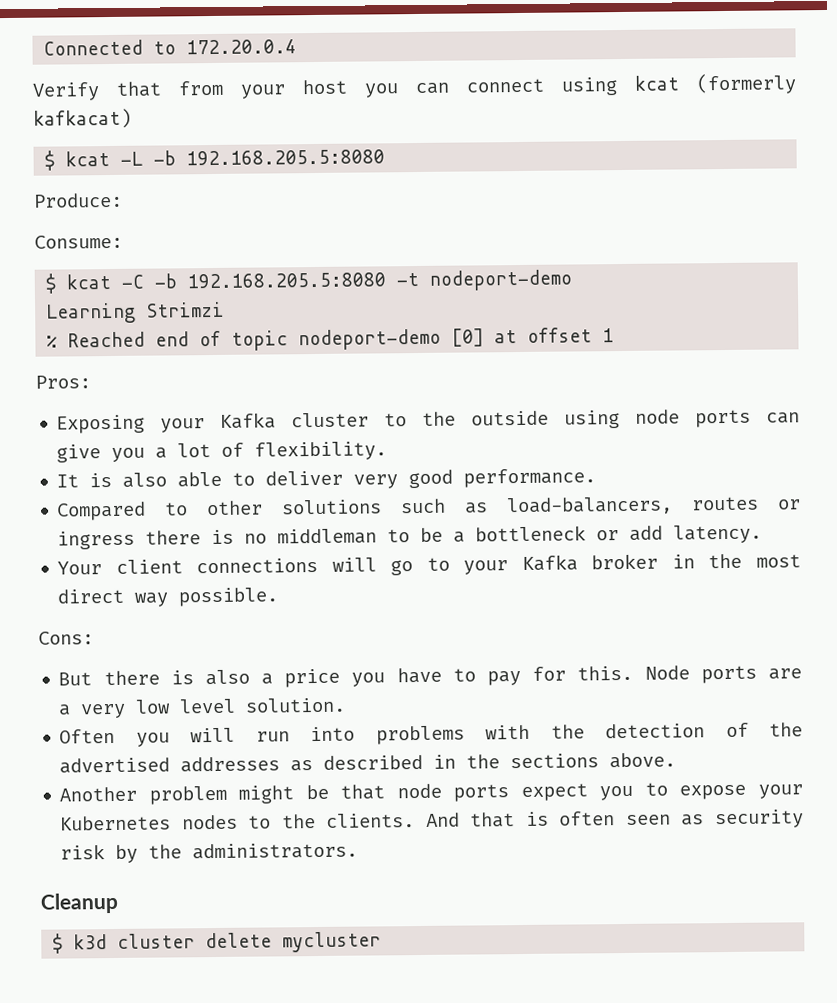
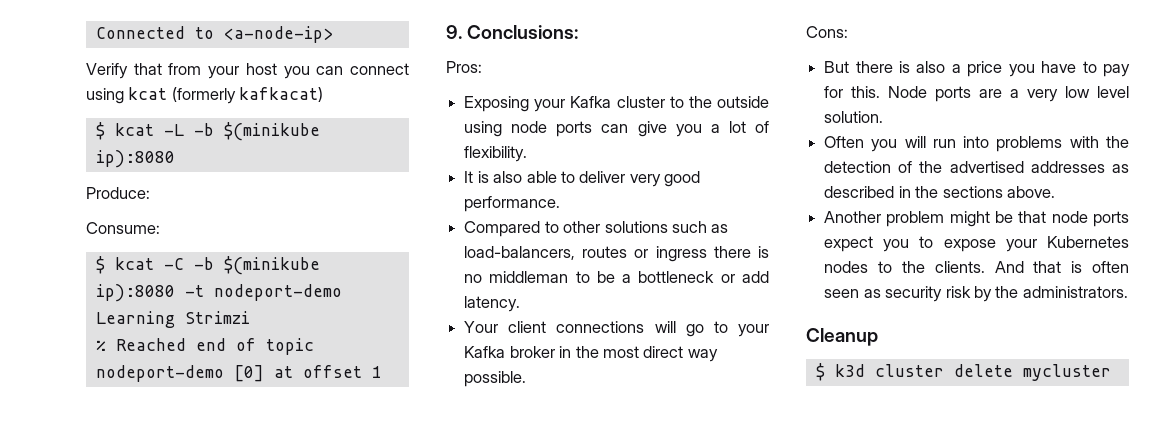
- Connected to 172.20.0.4
+ Connected to <a-node-ip>
- $ kcat -L -b 192.168.205.5:8080
+ $ kcat -L -b $(minikube ip):8080
- $ kcat -C -b 192.168.205.5:8080 -t nodeport-demo
+ $ kcat -C -b $(minikube ip):8080 -t nodeport-demo
+ 9. Conclusions:

